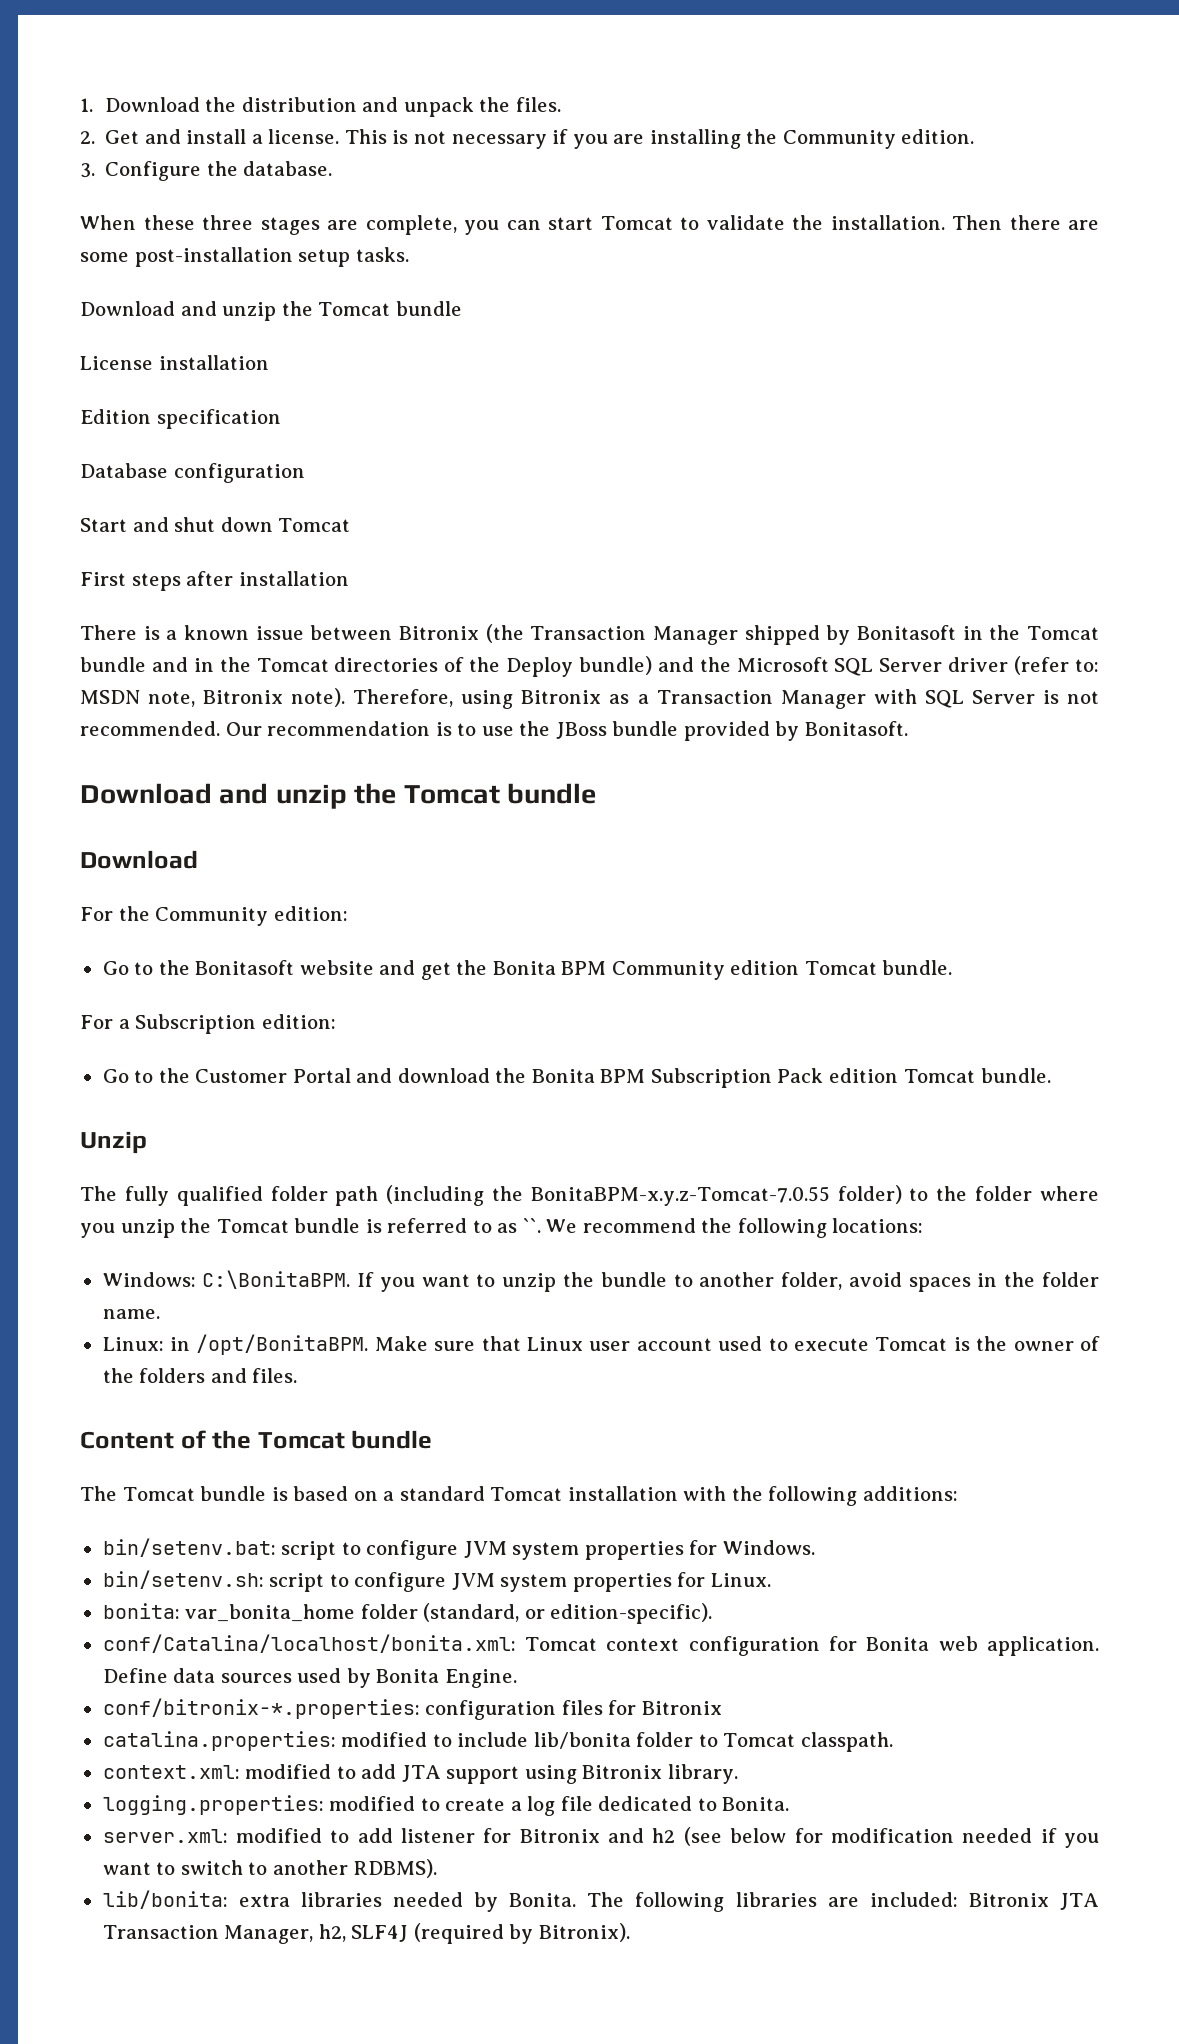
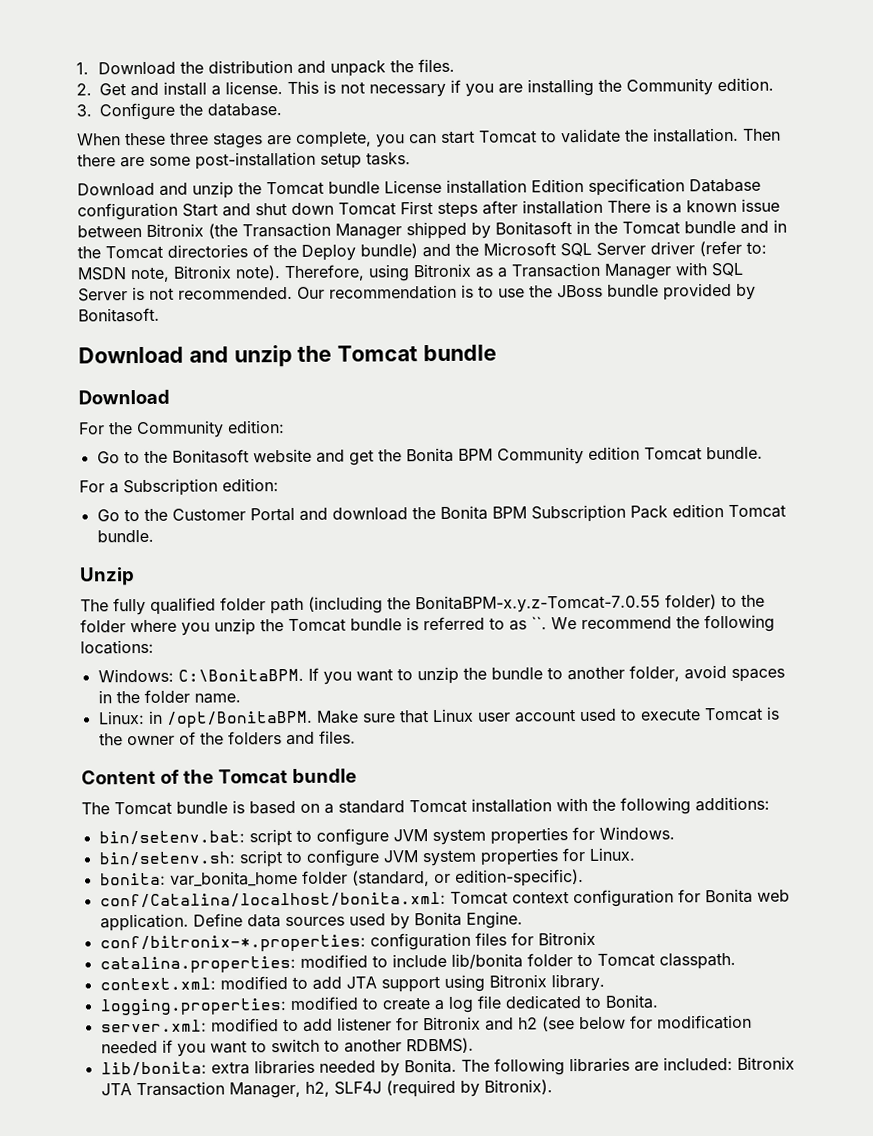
  Then there are some post-installation setup tasks.
- Download and unzip the Tomcat bundle
- License installation
- Edition specification
- Database configuration
- Start and shut down Tomcat
- First steps after installation
- There is a known issue between Bitronix (the Transaction Manager shipped by Bonitasoft in the Tomcat bundle and in the Tomcat directories of the Deploy bundle) and the Microsoft SQL Server driver (refer to:
+ Download and unzip the Tomcat bundle License installation Edition specification Database configuration Start and shut down Tomcat First steps after installation There is a known issue between Bitronix (the Transaction Manager shipped by Bonitasoft in the Tomcat bundle and in the Tomcat directories of the Deploy bundle) and the Microsoft SQL Server driver (refer to:

